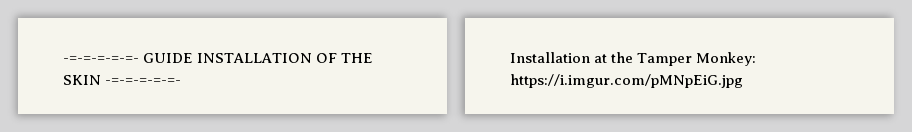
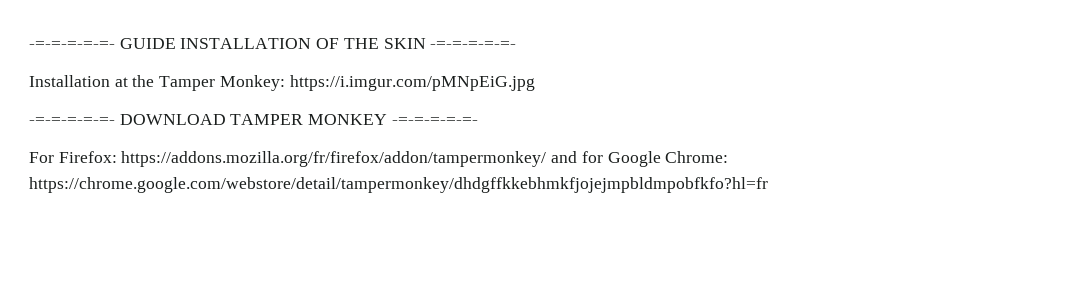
+ -=-=-=-=-=- DOWNLOAD TAMPER MONKEY -=-=-=-=-=-
+ For Firefox: https://addons.mozilla.org/fr/firefox/addon/tampermonkey/ and for Google Chrome: https://chrome.google.com/webstore/detail/tampermonkey/dhdgffkkebhmkfjojejmpbldmpobfkfo?hl=fr

